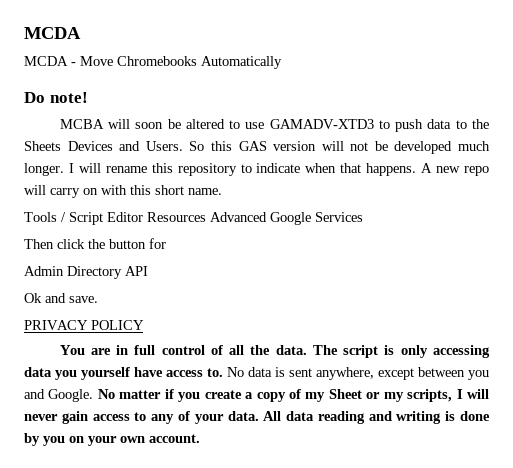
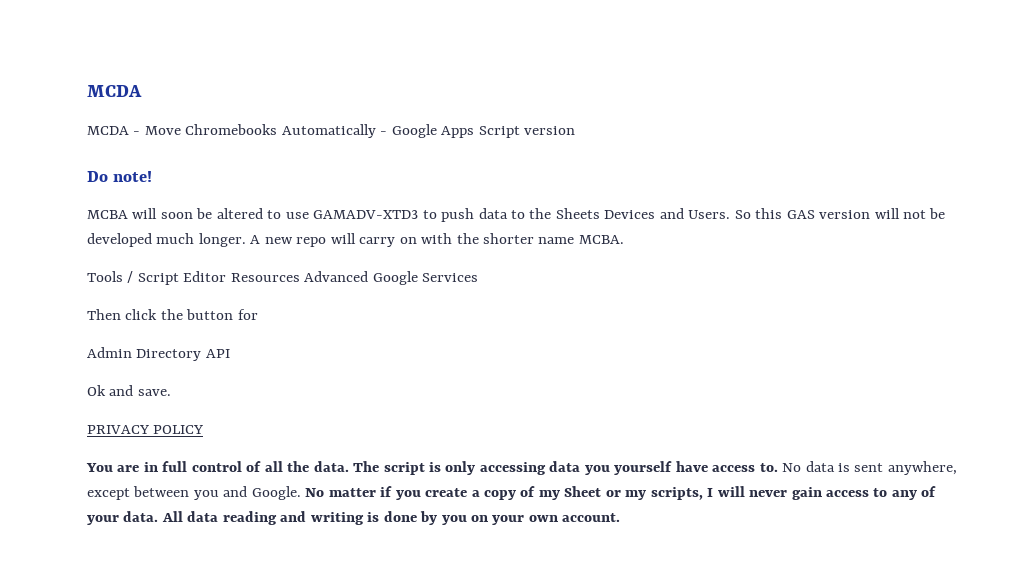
- MCDA - Move Chromebooks Automatically
+ MCDA - Move Chromebooks Automatically - Google Apps Script version
- I will rename this repository to indicate when that happens.
- A new repo will carry on with this short name.
+ A new repo will carry on with the shorter name MCBA.

